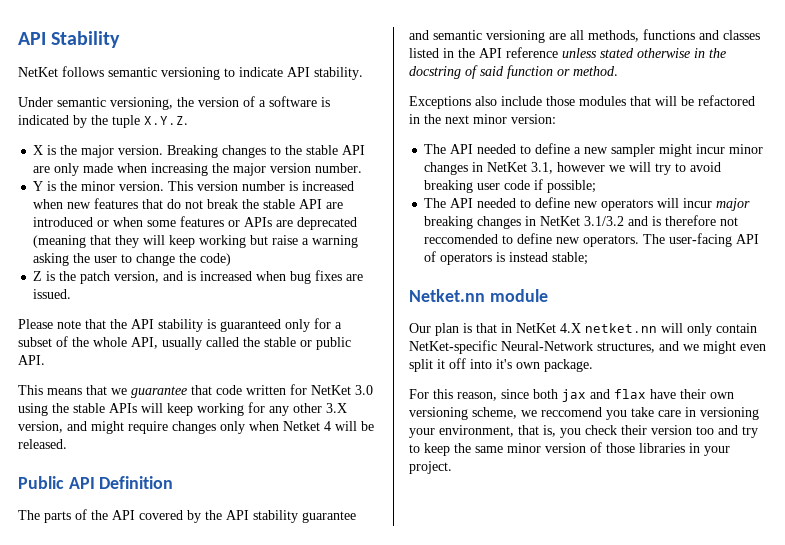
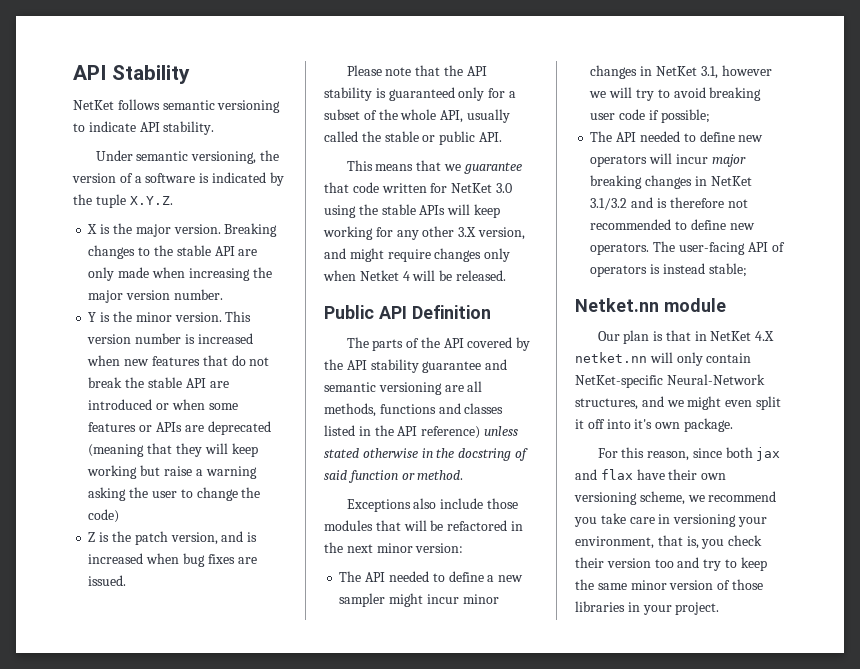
- The parts of the API covered by the API stability guarantee and semantic versioning are all methods, functions and classes listed in the API reference unless stated otherwise in the docstring of said function or method.
+ The parts of the API covered by the API stability guarantee and semantic versioning are all methods, functions and classes listed in the API reference) unless stated otherwise in the docstring of said function or method.
- The API needed to define new operators will incur major breaking changes in NetKet 3.1/3.2 and is therefore not reccomended to define new operators.
+ The API needed to define new operators will incur major breaking changes in NetKet 3.1/3.2 and is therefore not recommended to define new operators.
- For this reason, since both jax and flax have their own versioning scheme, we reccomend you take care in versioning your environment, that is, you check their version too and try to keep the same minor version of those libraries in your project.
+ For this reason, since both jax and flax have their own versioning scheme, we recommend you take care in versioning your environment, that is, you check their version too and try to keep the same minor version of those libraries in your project.

